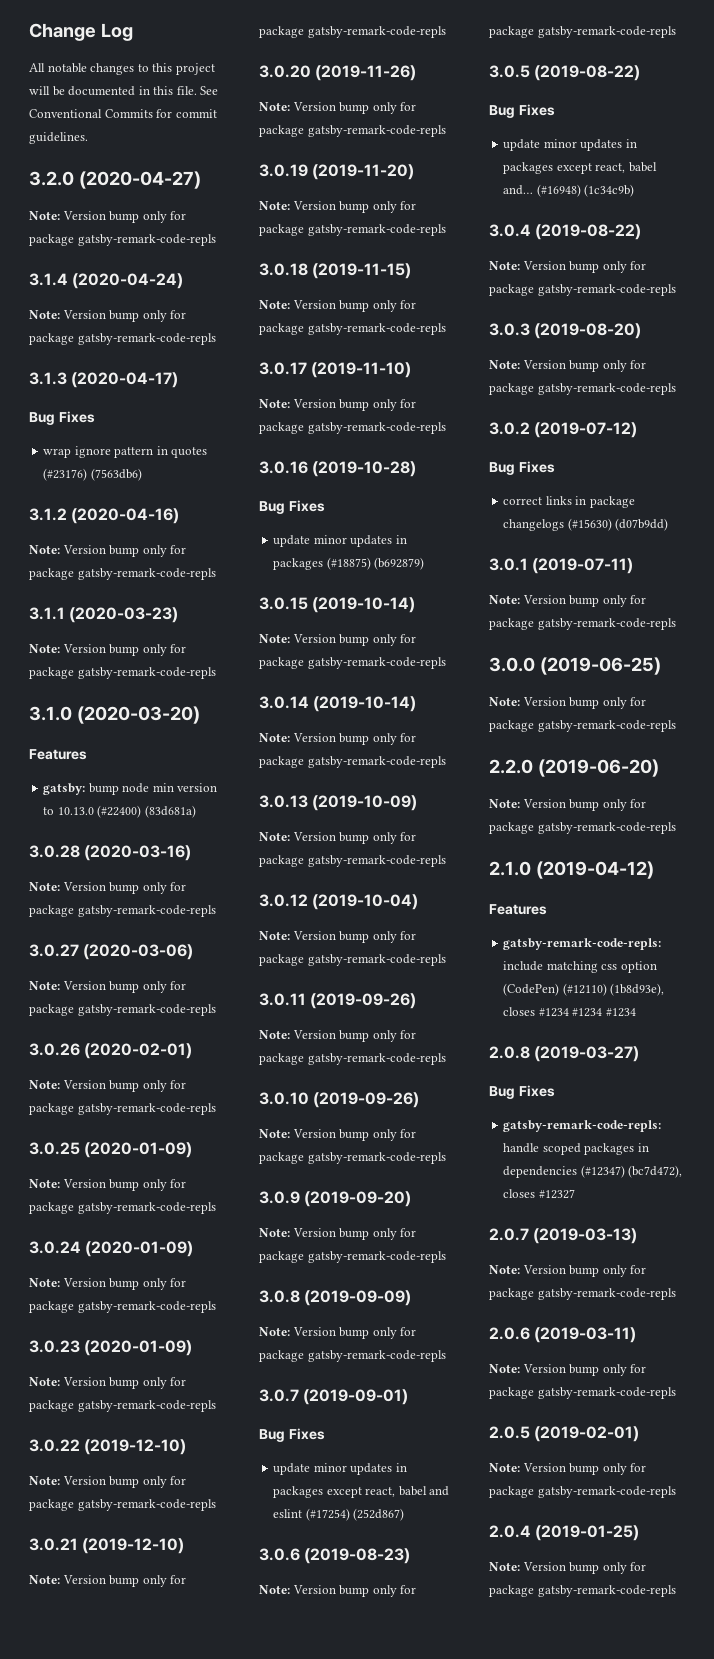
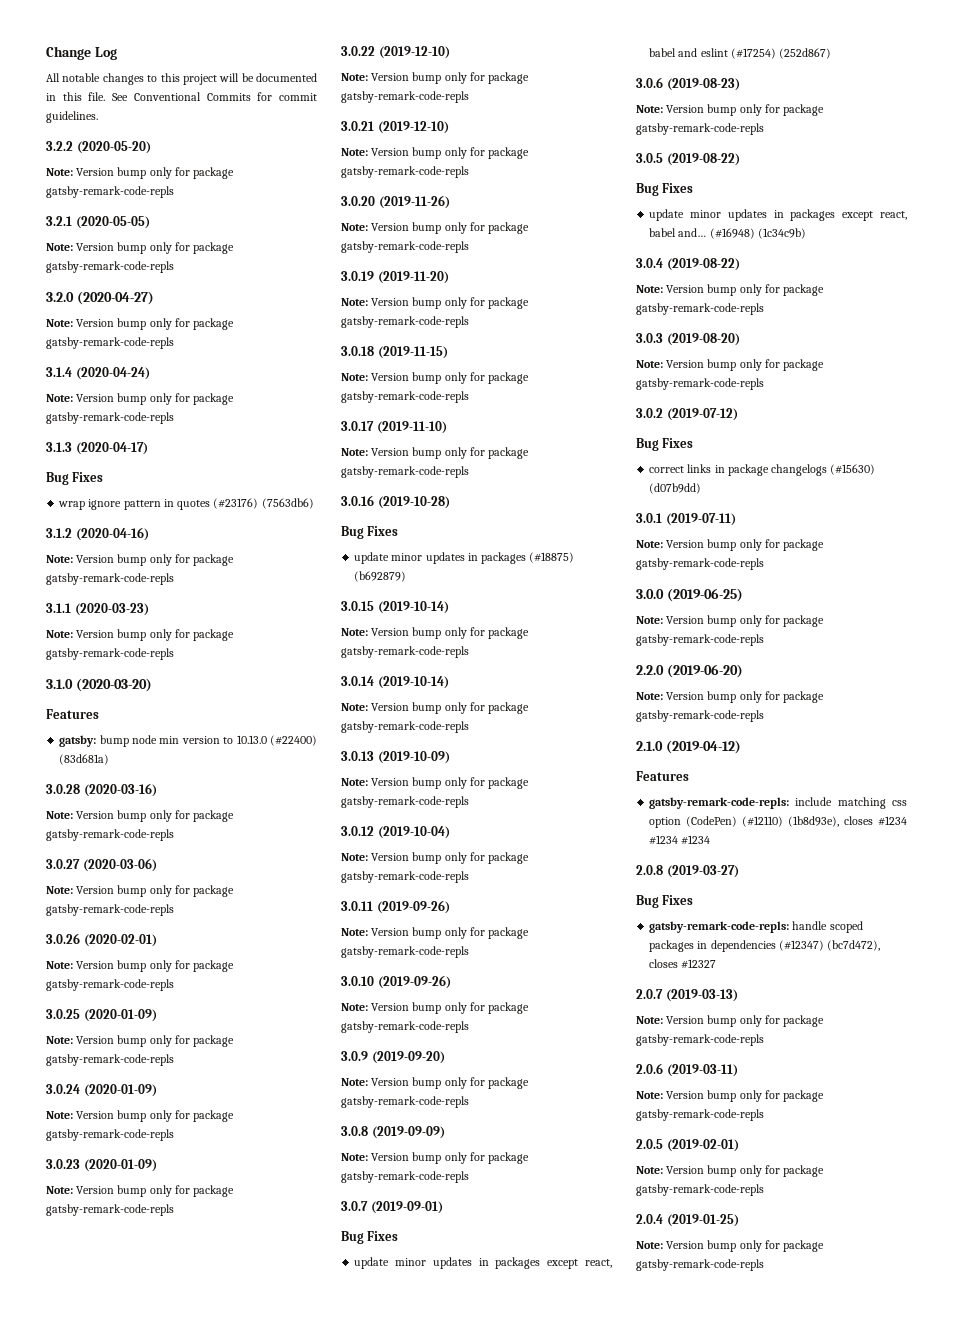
+ 3.2.2 (2020-05-20)
+ Note: Version bump only for package gatsby-remark-code-repls
+ 3.2.1 (2020-05-05)
+ Note: Version bump only for package gatsby-remark-code-repls

